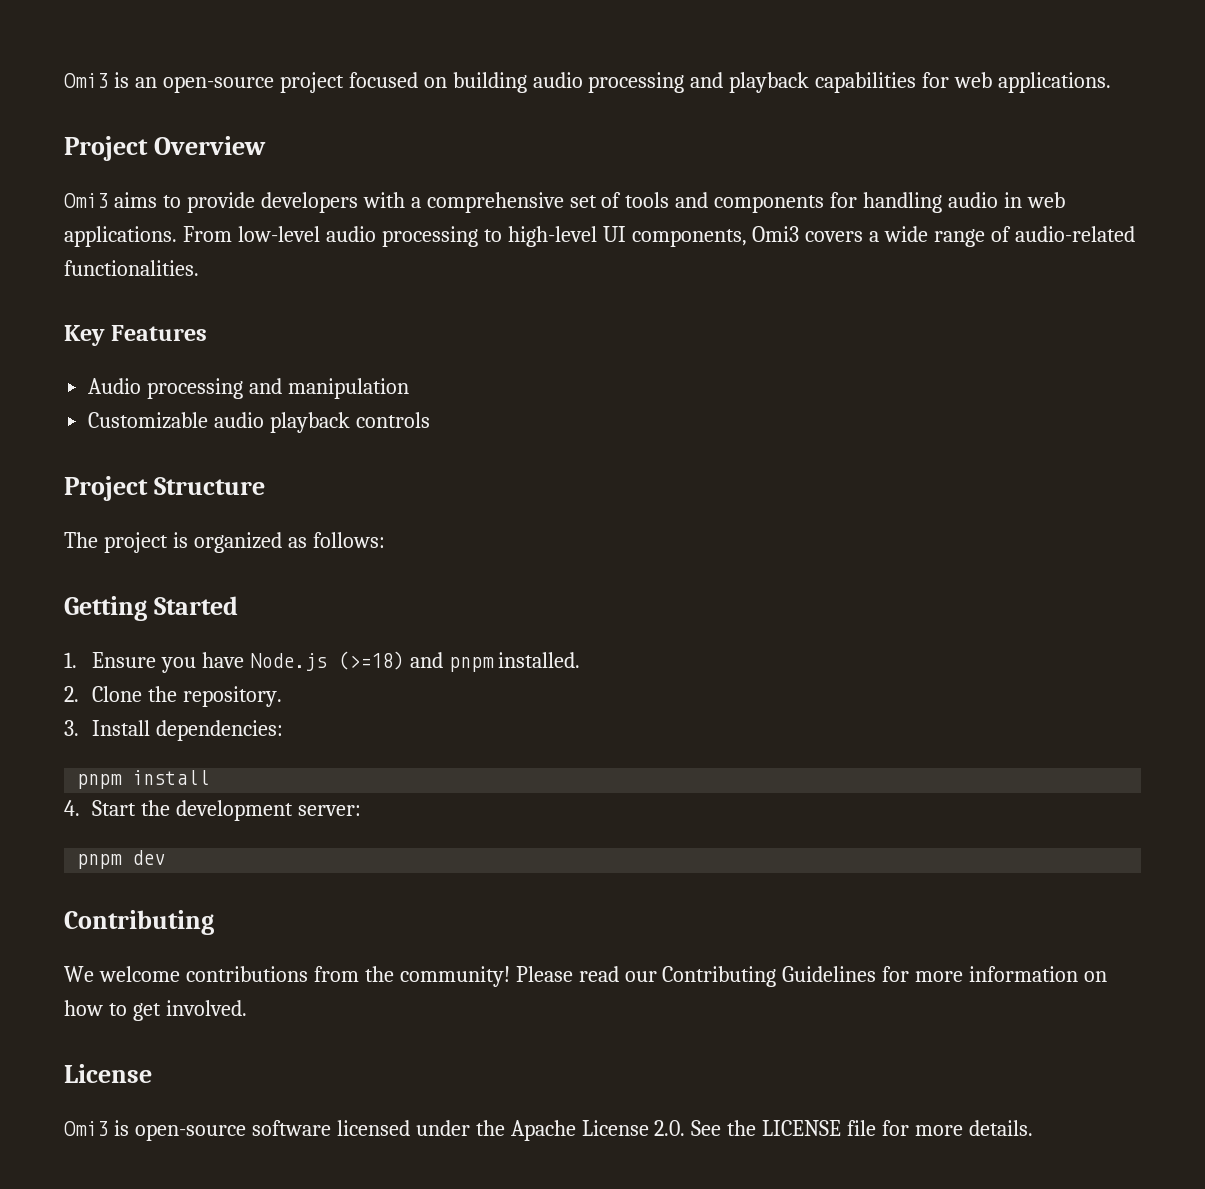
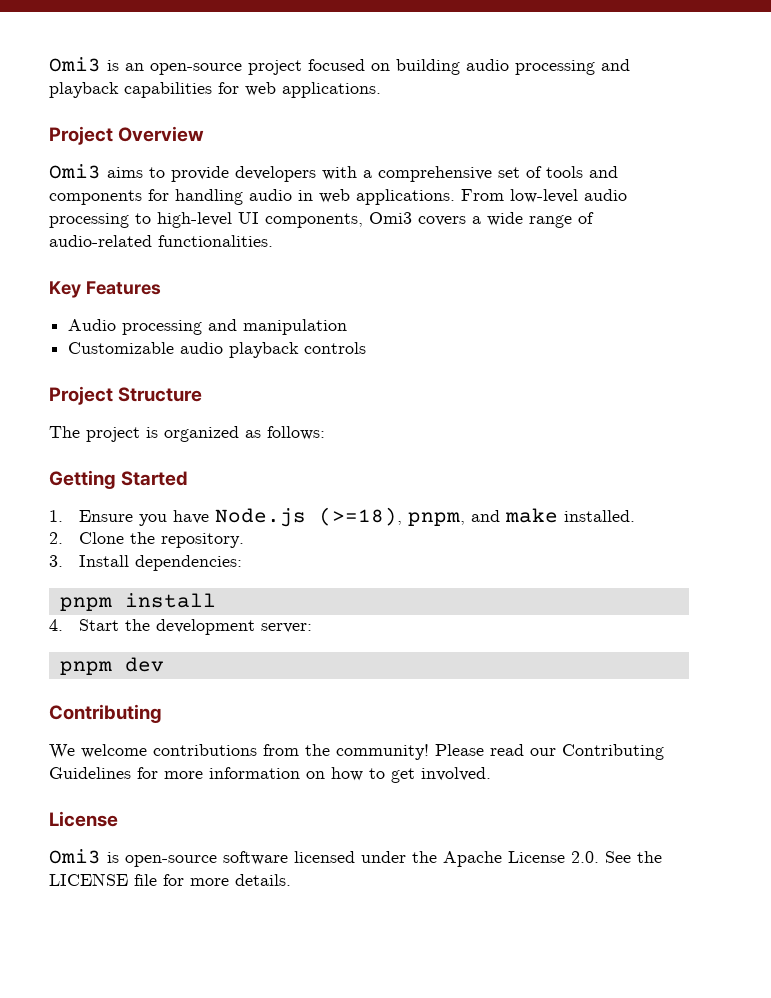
- 1. Ensure you have Node.js (>=18) and pnpm installed.
+ 1. Ensure you have Node.js (>=18), pnpm, and make installed.

